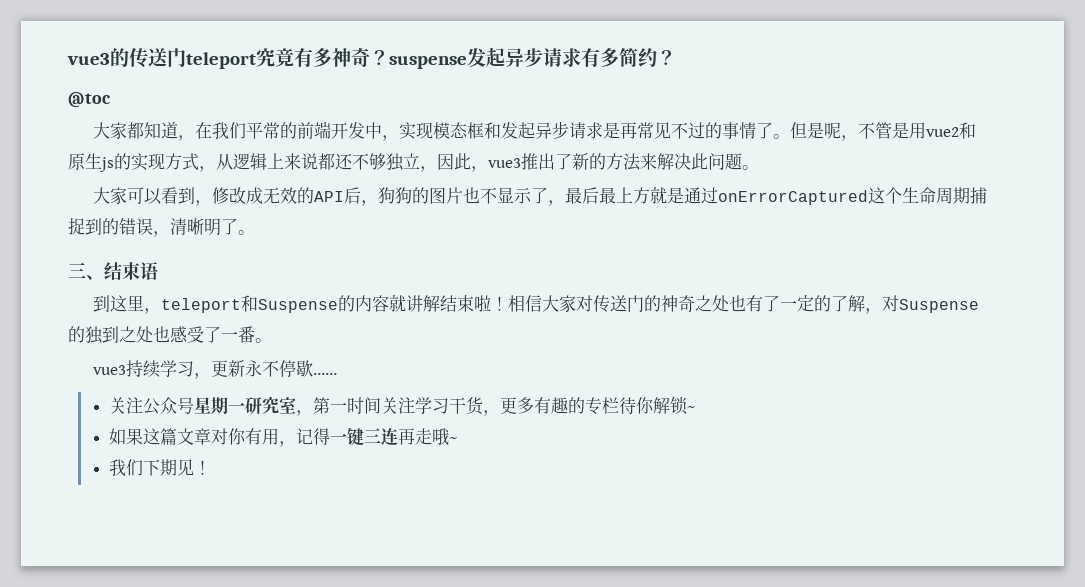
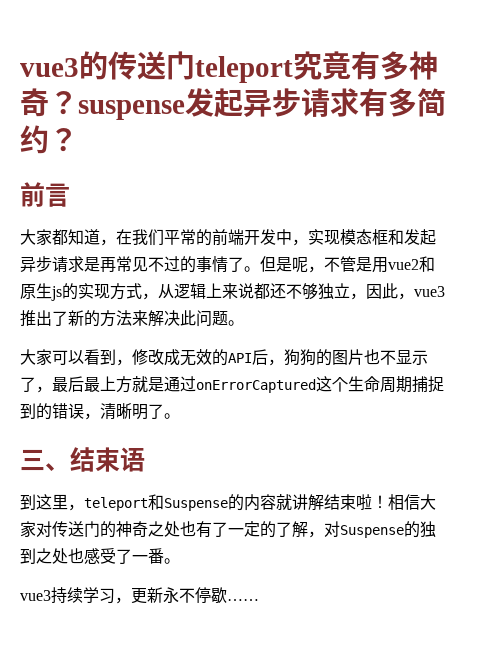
- @toc
+ 前言
- 关注公众号星期一研究室，第一时间关注学习干货，更多有趣的专栏待你解锁~
- 如果这篇文章对你有用，记得一键三连再走哦~
- 我们下期见！

